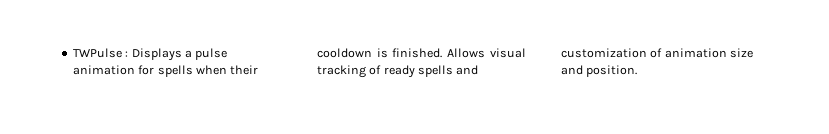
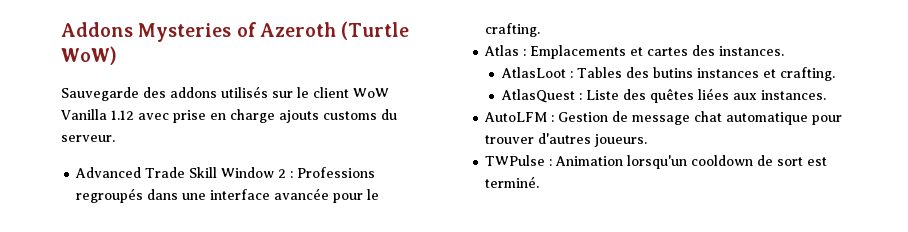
- TWPulse : Displays a pulse animation for spells when their cooldown is finished. Allows visual tracking of ready spells and customization of animation size and position.
+ Addons Mysteries of Azeroth (Turtle WoW)
+ Sauvegarde des addons utilisés sur le client WoW Vanilla 1.12 avec prise en charge ajouts customs du serveur.
+ Advanced Trade Skill Window 2 : Professions regroupés dans une interface avancée pour le crafting.
+ Atlas : Emplacements et cartes des instances.
+ AtlasLoot : Tables des butins instances et crafting.
+ AtlasQuest : Liste des quêtes liées aux instances.
+ AutoLFM : Gestion de message chat automatique pour trouver d'autres joueurs.
+ TWPulse : Animation lorsqu'un cooldown de sort est terminé.

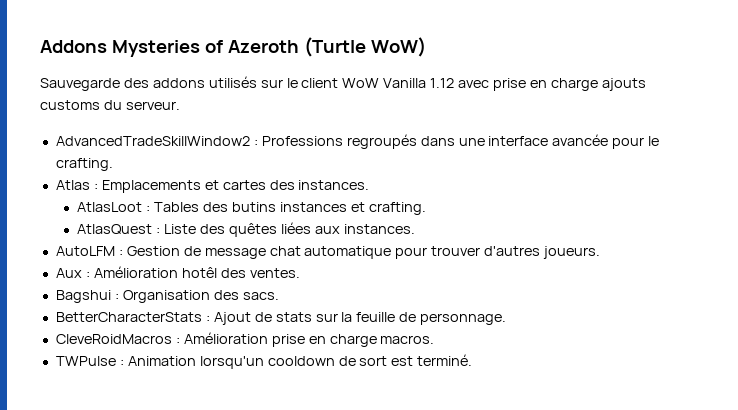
- Advanced Trade Skill Window 2 : Professions regroupés dans une interface avancée pour le crafting.
+ AdvancedTradeSkillWindow2 : Professions regroupés dans une interface avancée pour le crafting.
+ Aux : Amélioration hotêl des ventes.
+ Bagshui : Organisation des sacs.
+ BetterCharacterStats : Ajout de stats sur la feuille de personnage.
+ CleveRoidMacros : Amélioration prise en charge macros.

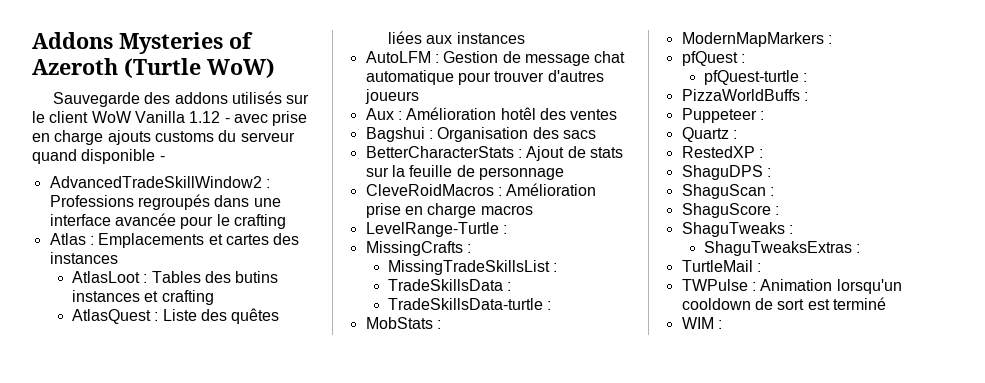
- Sauvegarde des addons utilisés sur le client WoW Vanilla 1.12 avec prise en charge ajouts customs du serveur.
+ Sauvegarde des addons utilisés sur le client WoW Vanilla 1.12 - avec prise en charge ajouts customs du serveur quand disponible -
- AdvancedTradeSkillWindow2 : Professions regroupés dans une interface avancée pour le crafting.
+ AdvancedTradeSkillWindow2 : Professions regroupés dans une interface avancée pour le crafting
- Atlas : Emplacements et cartes des instances.
+ Atlas : Emplacements et cartes des instances
- AtlasLoot : Tables des butins instances et crafting.
+ AtlasLoot : Tables des butins instances et crafting
- AtlasQuest : Liste des quêtes liées aux instances.
+ AtlasQuest : Liste des quêtes liées aux instances
- AutoLFM : Gestion de message chat automatique pour trouver d'autres joueurs.
+ AutoLFM : Gestion de message chat automatique pour trouver d'autres joueurs
- Aux : Amélioration hotêl des ventes.
+ Aux : Amélioration hotêl des ventes
- Bagshui : Organisation des sacs.
+ Bagshui : Organisation des sacs
- BetterCharacterStats : Ajout de stats sur la feuille de personnage.
+ BetterCharacterStats : Ajout de stats sur la feuille de personnage
- CleveRoidMacros : Amélioration prise en charge macros.
+ CleveRoidMacros : Amélioration prise en charge macros
+ LevelRange-Turtle :
+ MissingCrafts :
+ MissingTradeSkillsList :
+ TradeSkillsData :
+ TradeSkillsData-turtle :
+ MobStats :
+ ModernMapMarkers :
+ pfQuest :
+ pfQuest-turtle :
+ PizzaWorldBuffs :
+ Puppeteer :
+ Quartz :
+ RestedXP :
+ ShaguDPS :
+ ShaguScan :
+ ShaguScore :
+ ShaguTweaks :
+ ShaguTweaksExtras :
+ TurtleMail :
- TWPulse : Animation lorsqu'un cooldown de sort est terminé.
+ TWPulse : Animation lorsqu'un cooldown de sort est terminé
+ WIM :

